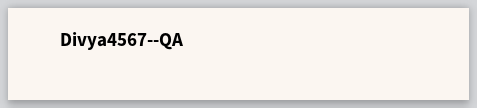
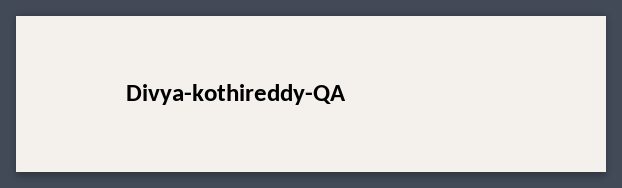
- Divya4567--QA
+ Divya-kothireddy-QA

